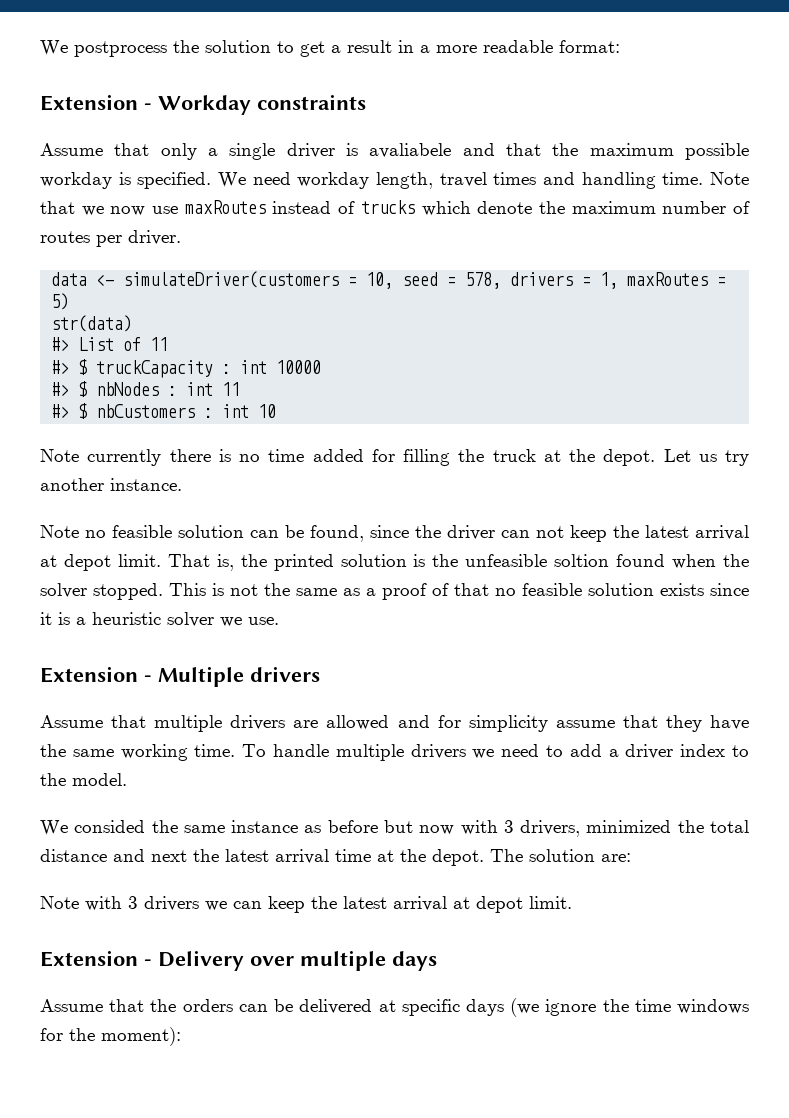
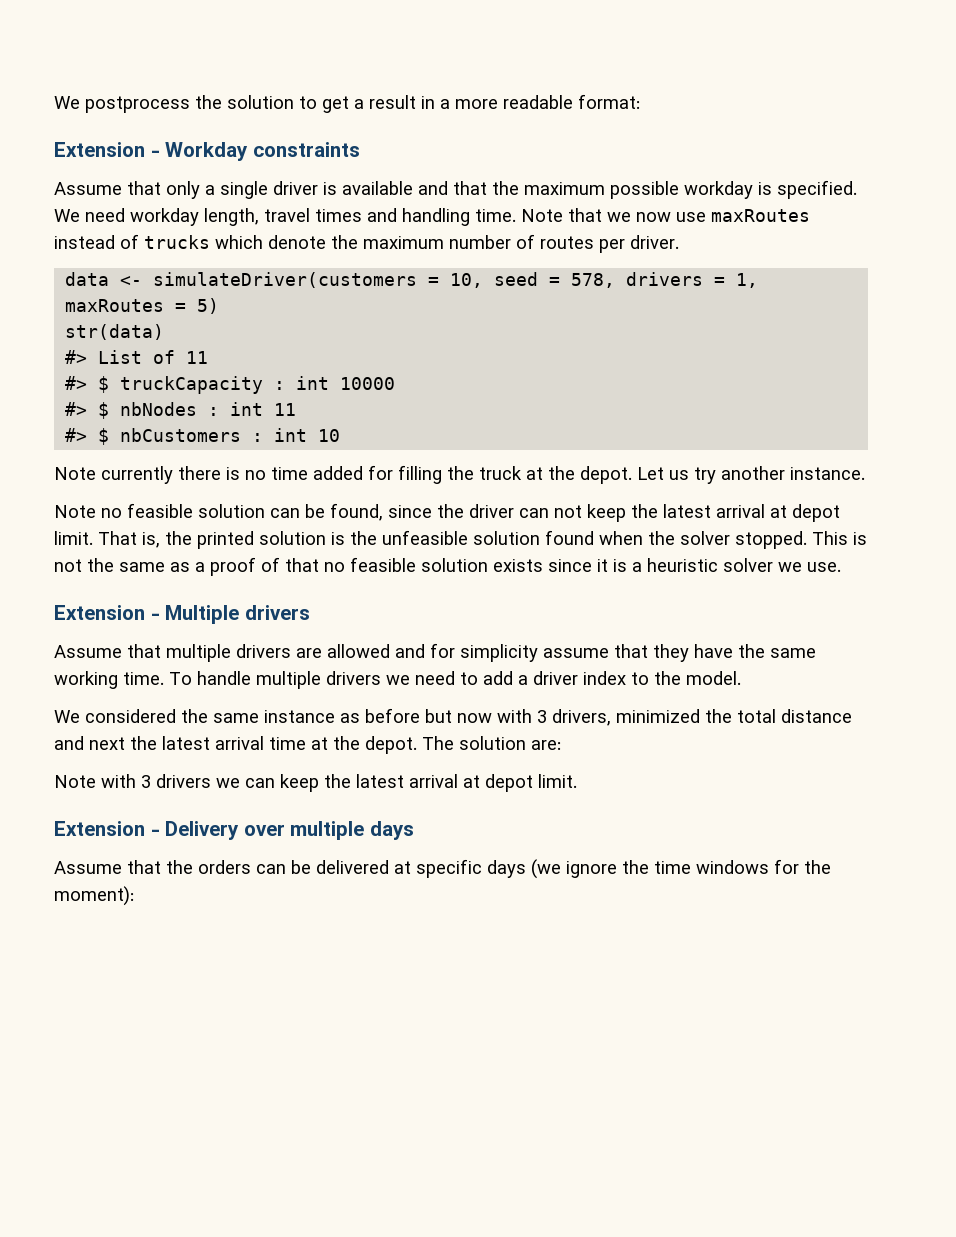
- Assume that only a single driver is avaliabele and that the maximum possible workday is specified.
+ Assume that only a single driver is available and that the maximum possible workday is specified.
- That is, the printed solution is the unfeasible soltion found when the solver stopped.
+ That is, the printed solution is the unfeasible solution found when the solver stopped.
- We consided the same instance as before but now with 3 drivers, minimized the total distance and next the latest arrival time at the depot.
+ We considered the same instance as before but now with 3 drivers, minimized the total distance and next the latest arrival time at the depot.

